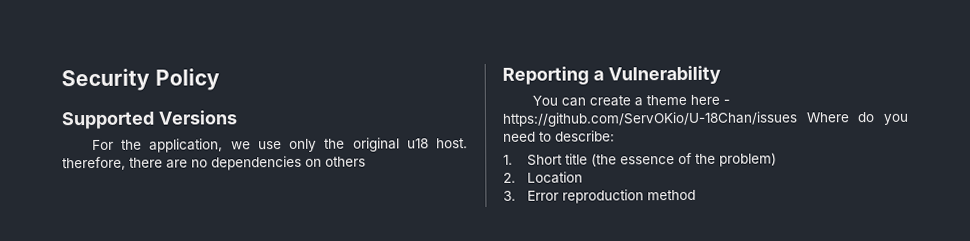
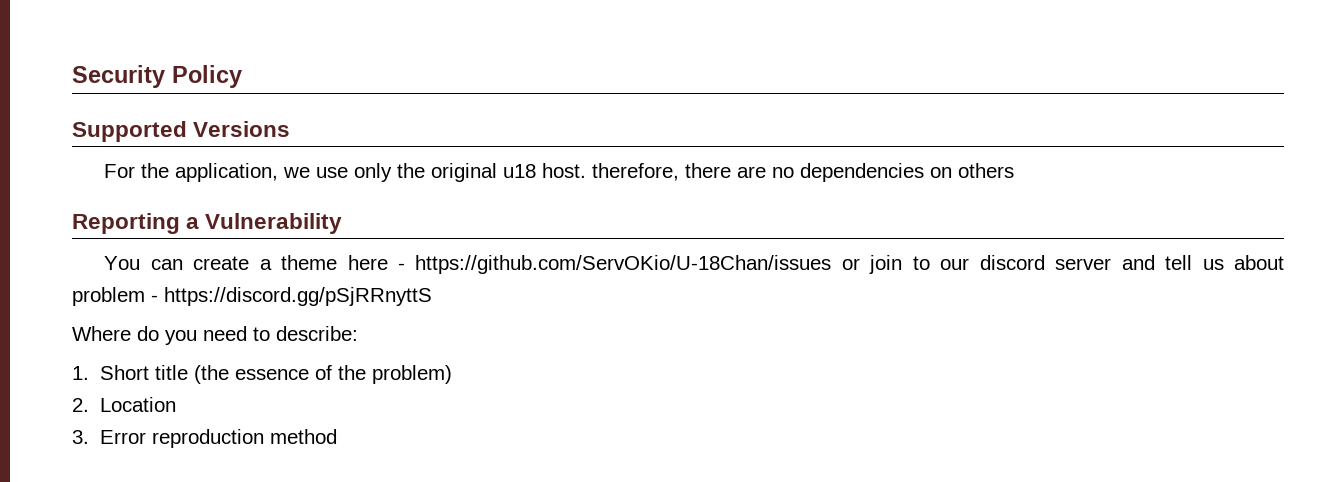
- You can create a theme here - https://github.com/ServOKio/U-18Chan/issues Where do you need to describe:
+ You can create a theme here - https://github.com/ServOKio/U-18Chan/issues or join to our discord server and tell us about problem - https://discord.gg/pSjRRnyttS
+ Where do you need to describe:

